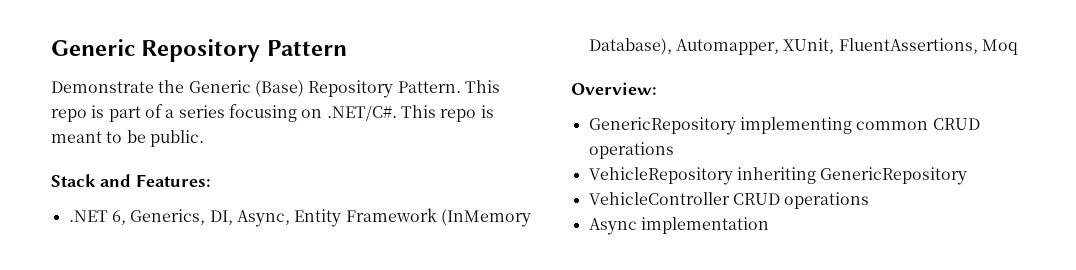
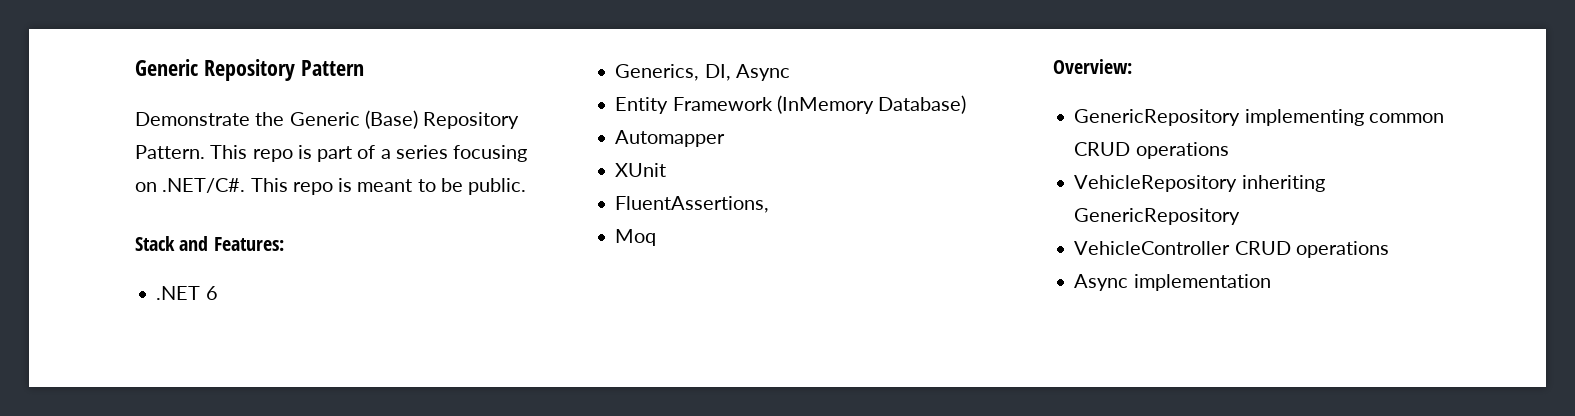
- .NET 6, Generics, DI, Async, Entity Framework (InMemory Database), Automapper, XUnit, FluentAssertions, Moq
+ .NET 6
+ Generics, DI, Async
+ Entity Framework (InMemory Database)
+ Automapper
+ XUnit
+ FluentAssertions,
+ Moq

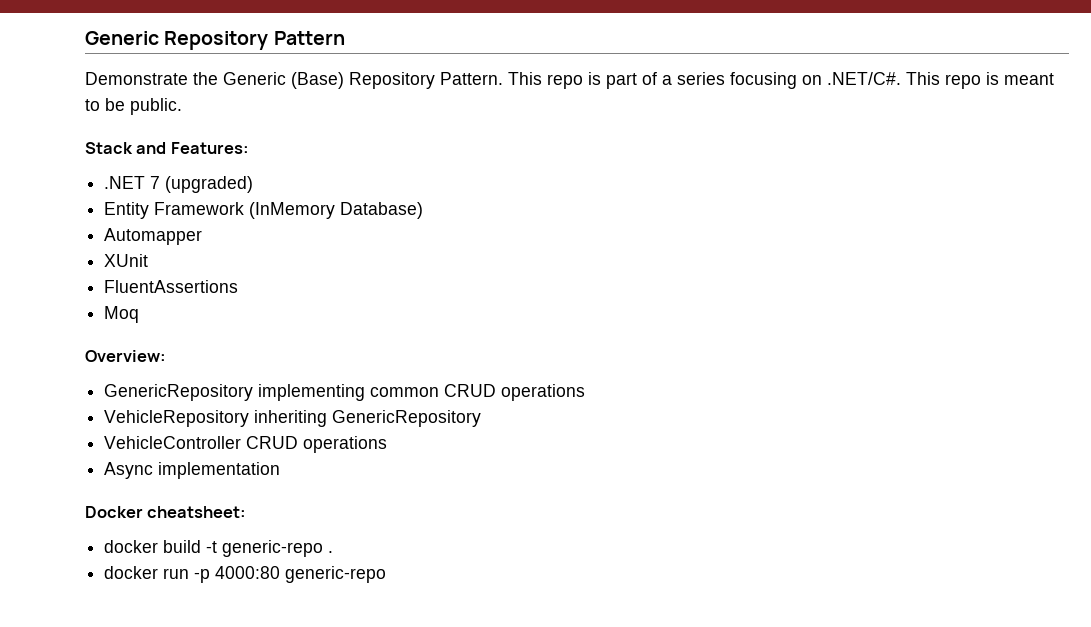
- .NET 6
- Generics, DI, Async
+ .NET 7 (upgraded)
- FluentAssertions,
+ FluentAssertions
+ Docker cheatsheet:
+ docker build -t generic-repo .
+ docker run -p 4000:80 generic-repo

